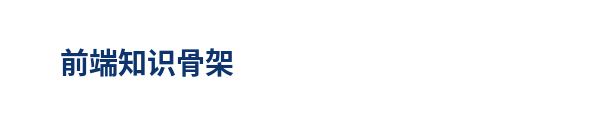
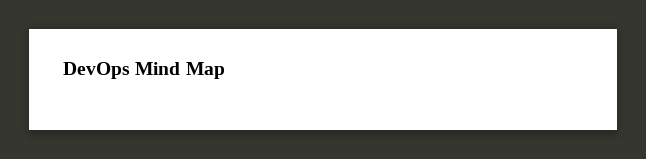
- 前端知识骨架
+ DevOps Mind Map

